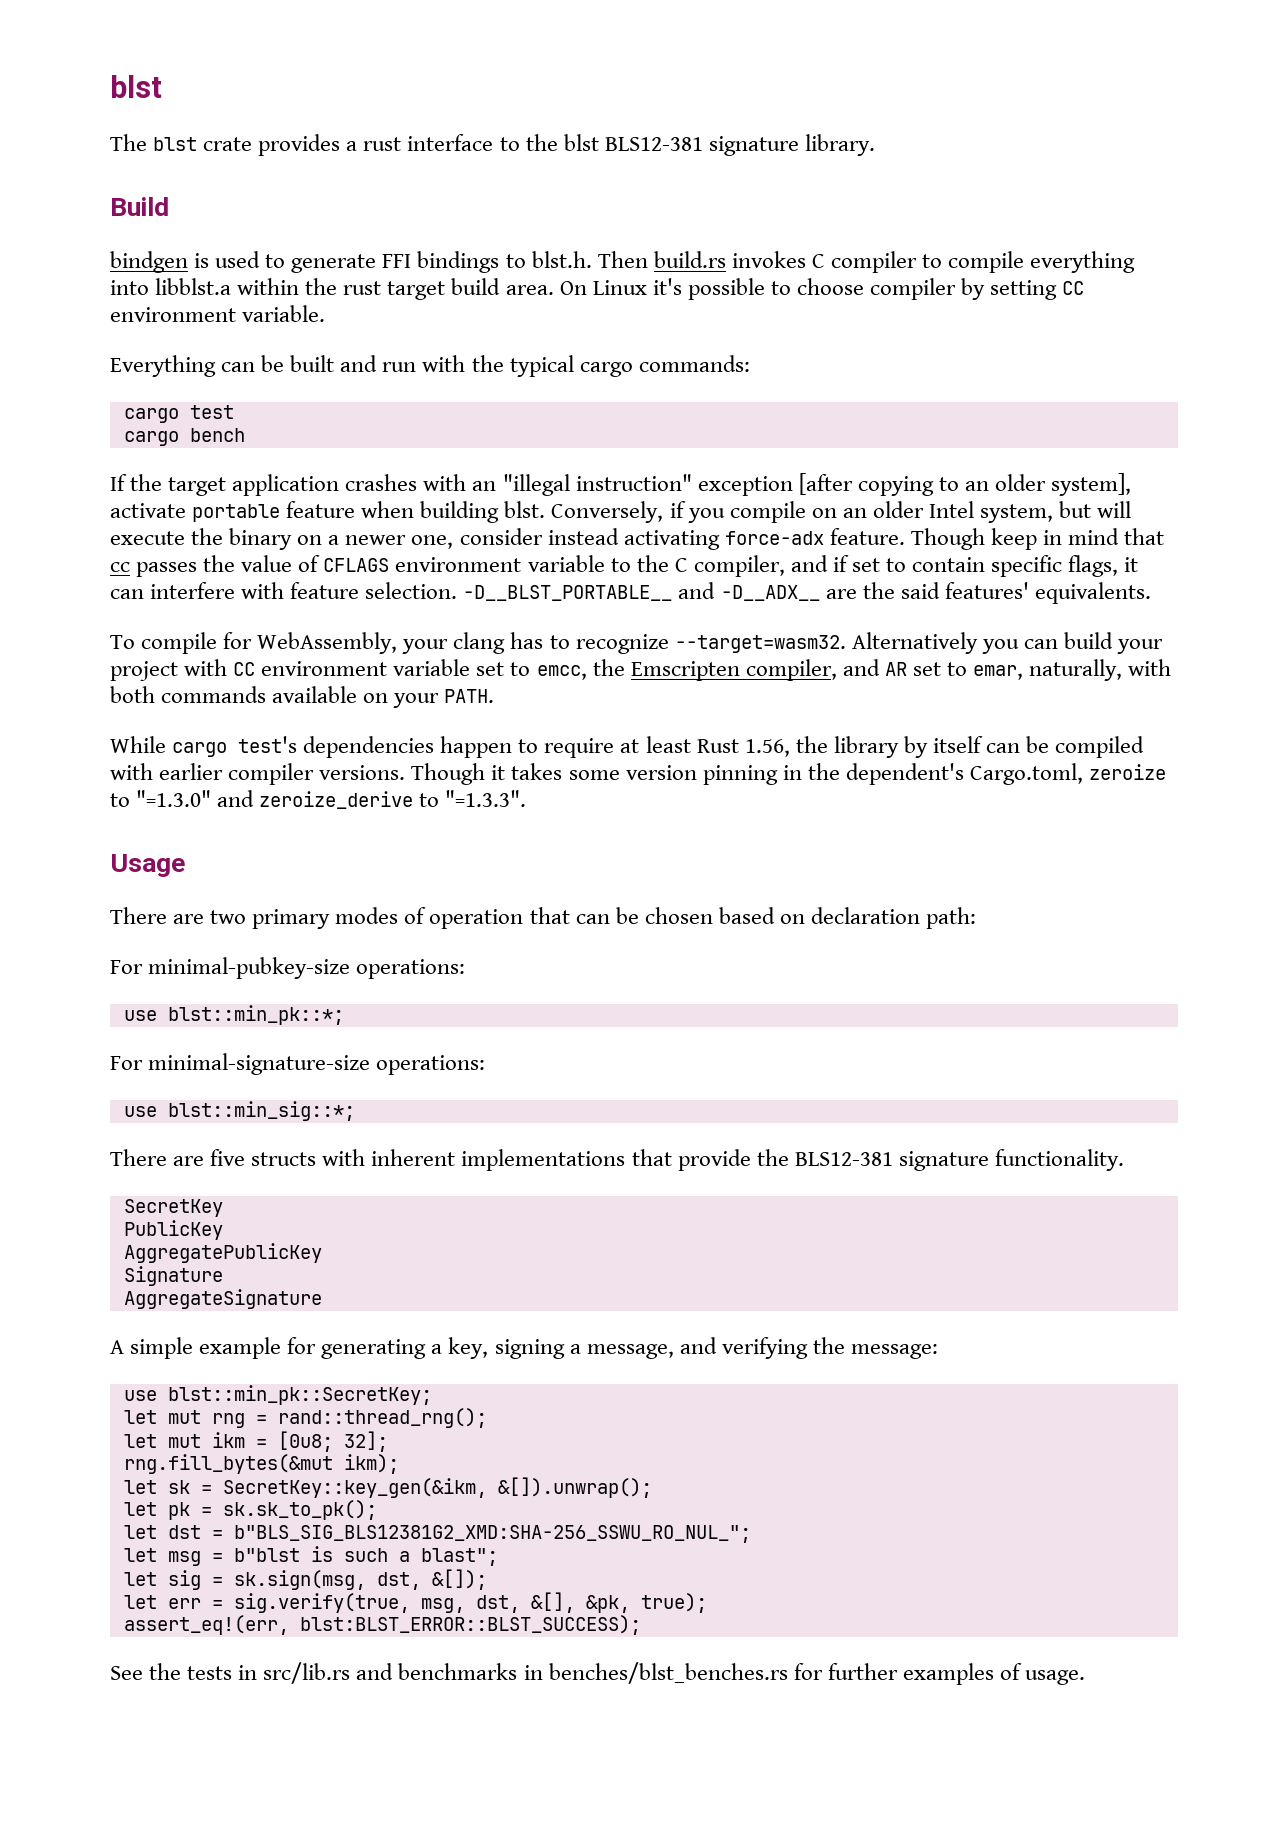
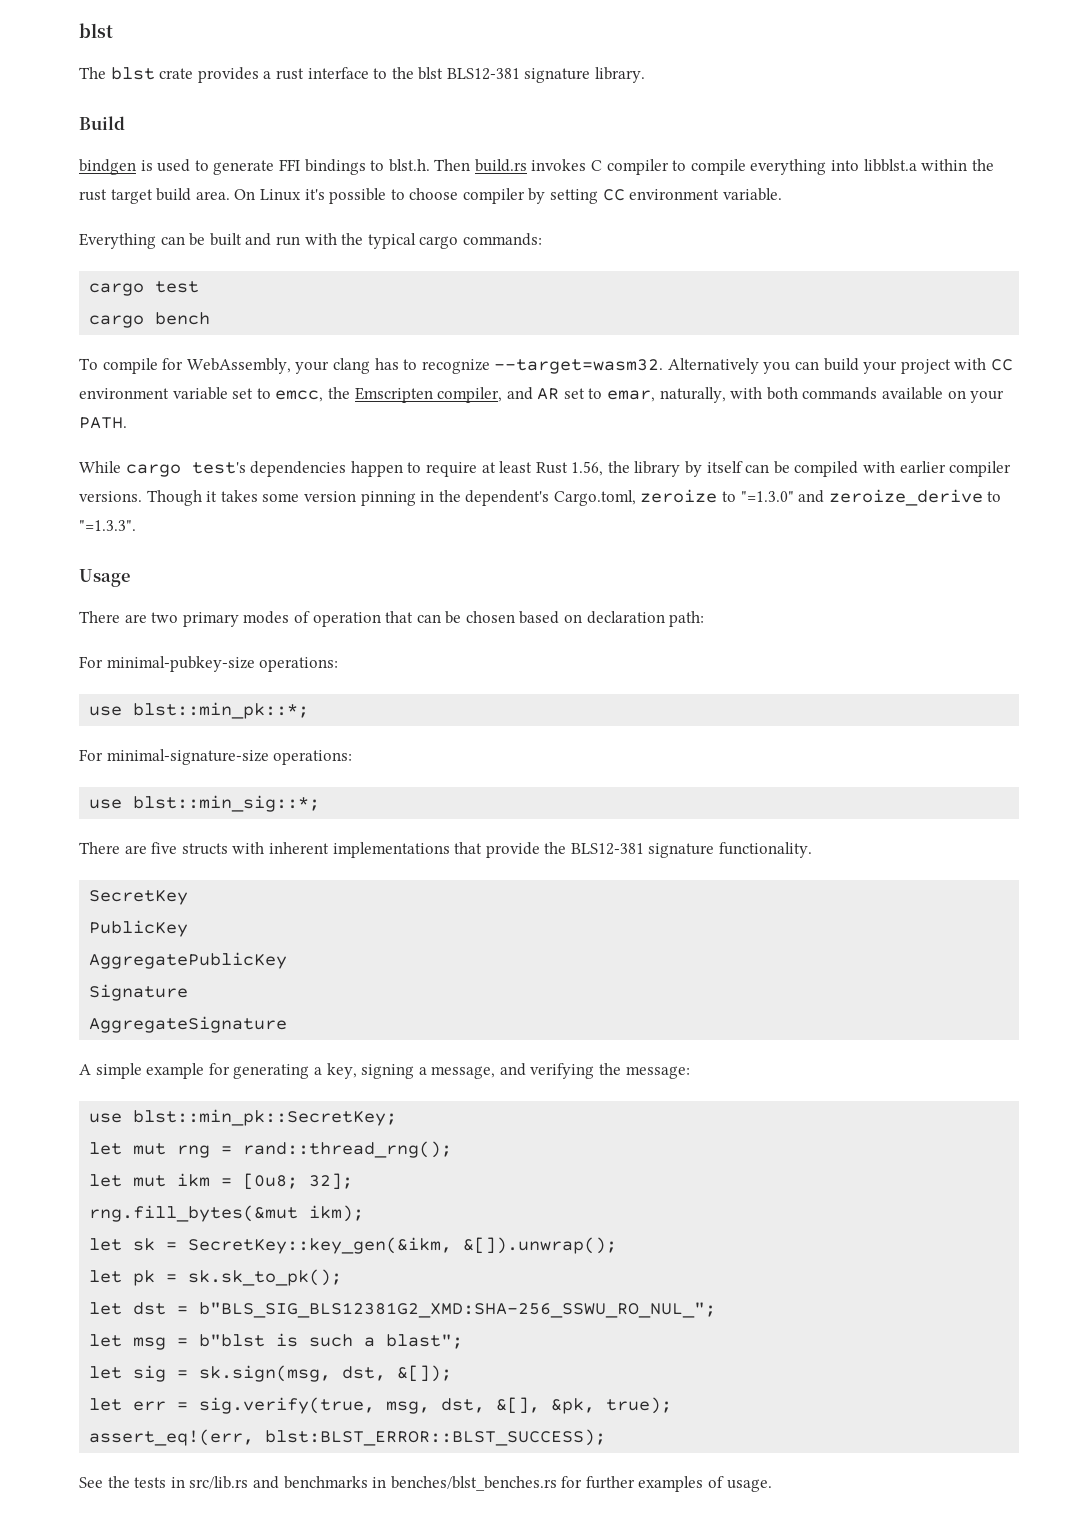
- If the target application crashes with an "illegal instruction" exception [after copying to an older system], activate portable feature when building blst. Conversely, if you compile on an older Intel system, but will execute the binary on a newer one, consider instead activating force-adx feature. Though keep in mind that cc passes the value of CFLAGS environment variable to the C compiler, and if set to contain specific flags, it can interfere with feature selection. -D__BLST_PORTABLE__ and -D__ADX__ are the said features' equivalents.

